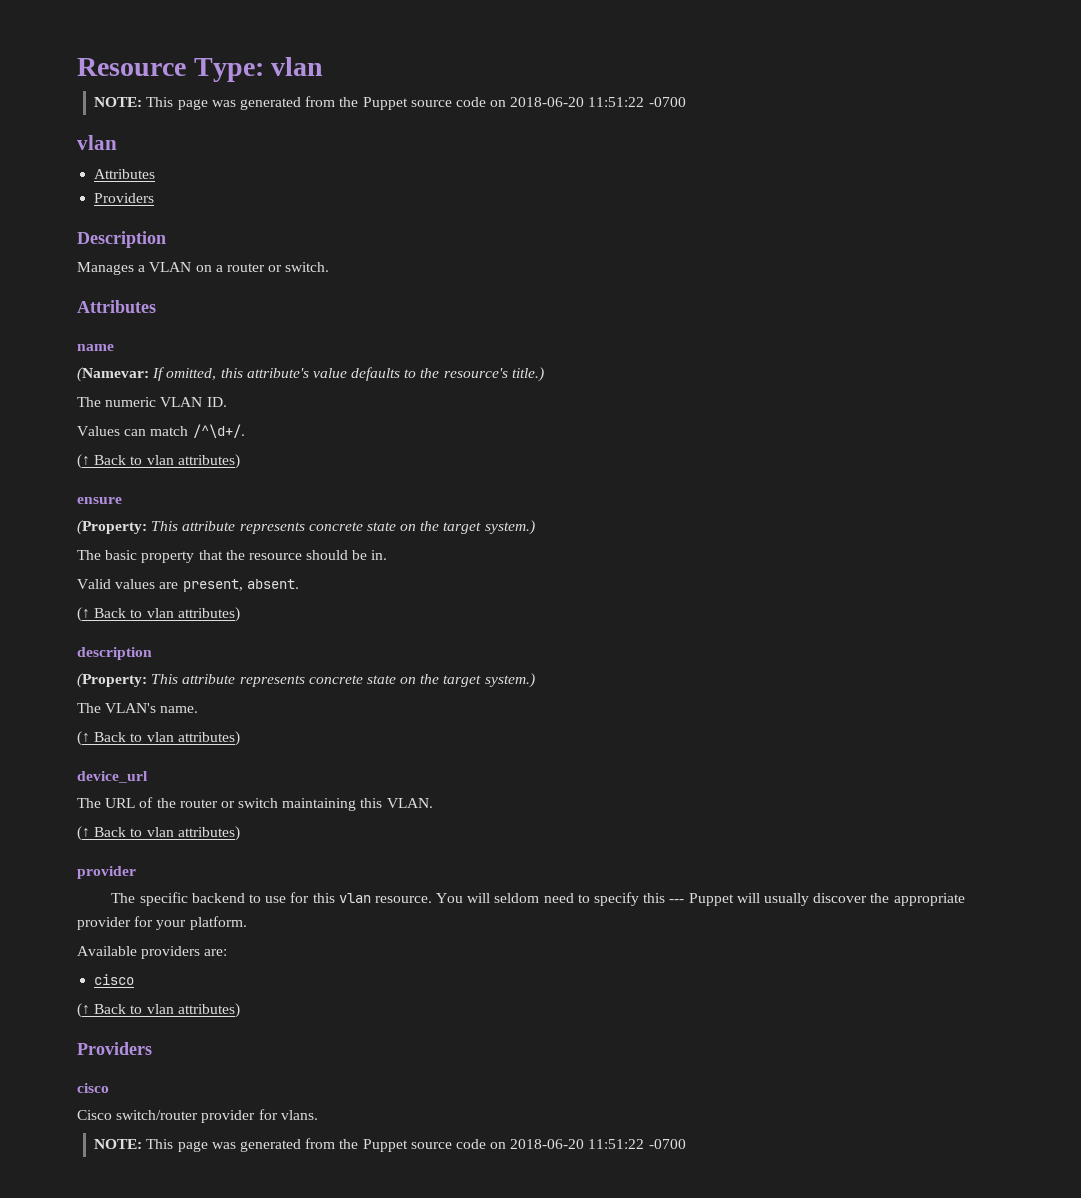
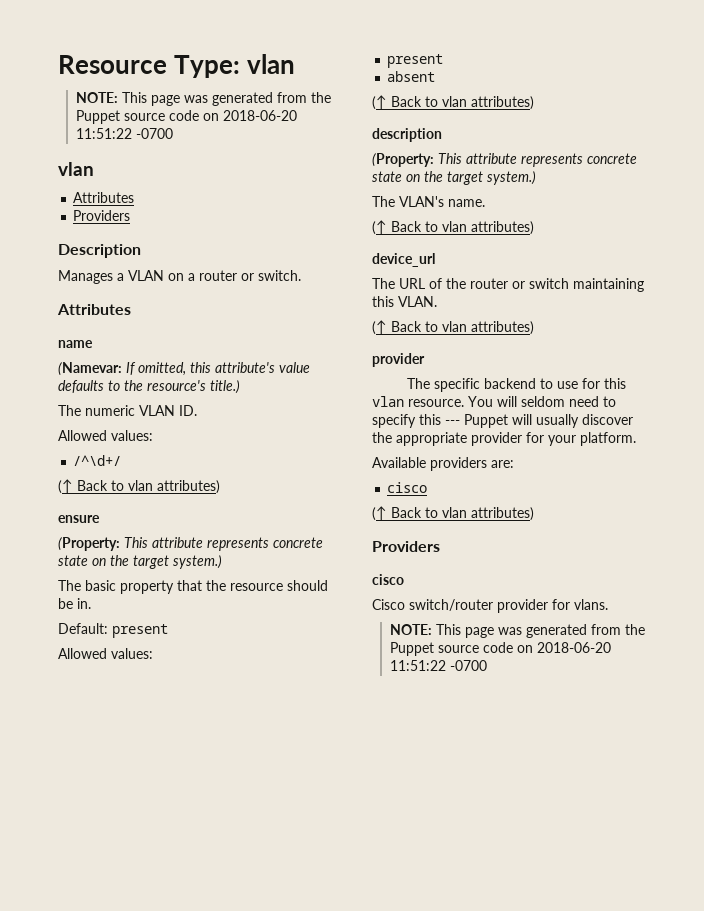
  The numeric VLAN ID.
- Values can match /^\d+/.
+ Allowed values:
+ /^\d+/
- Valid values are present, absent.
+ Default: present
+ Allowed values:
+ present
+ absent

